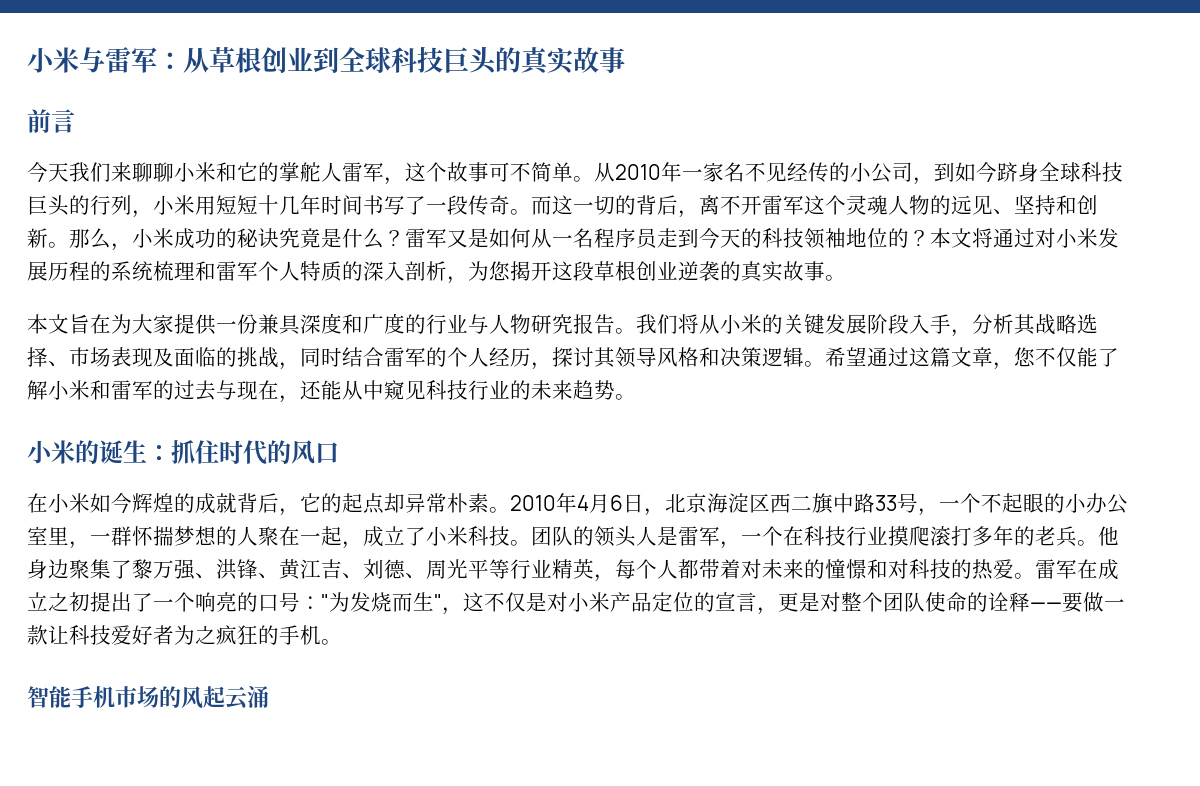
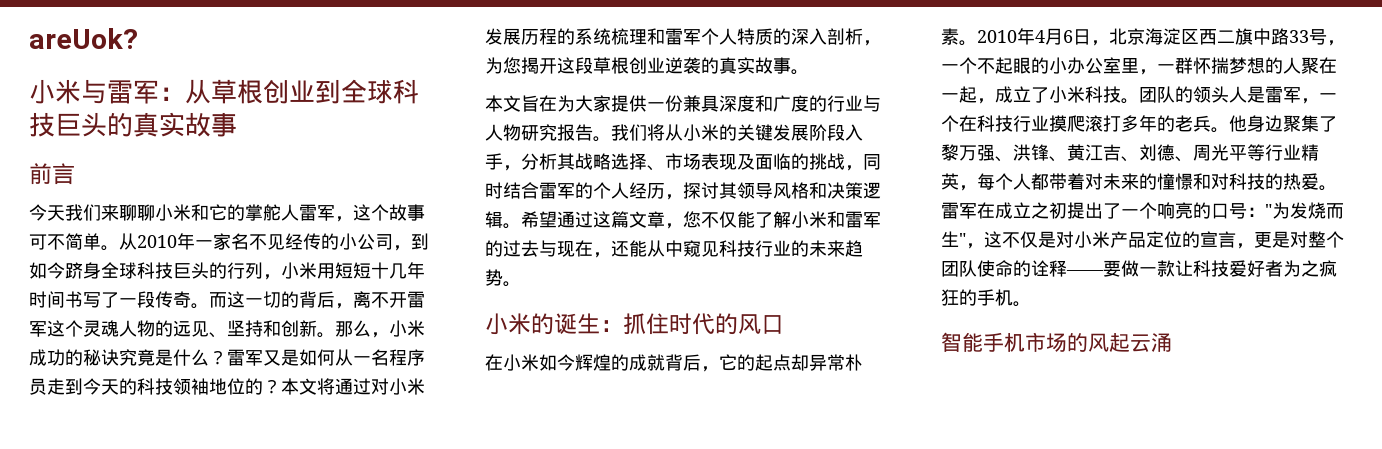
+ areUok?

